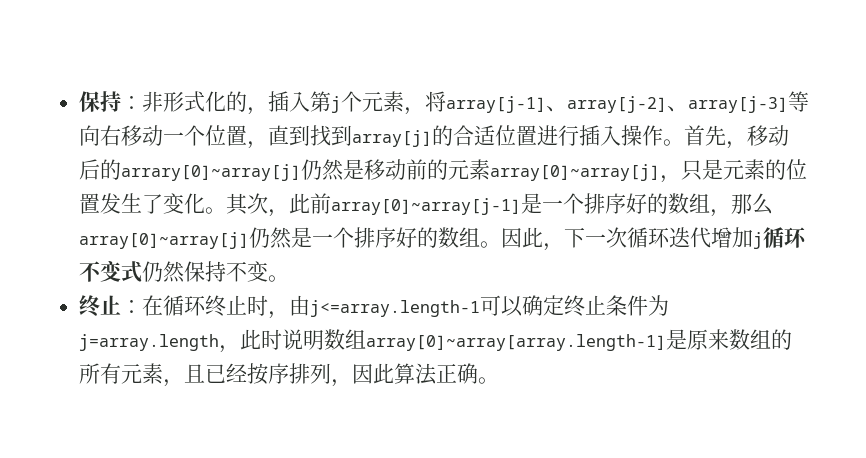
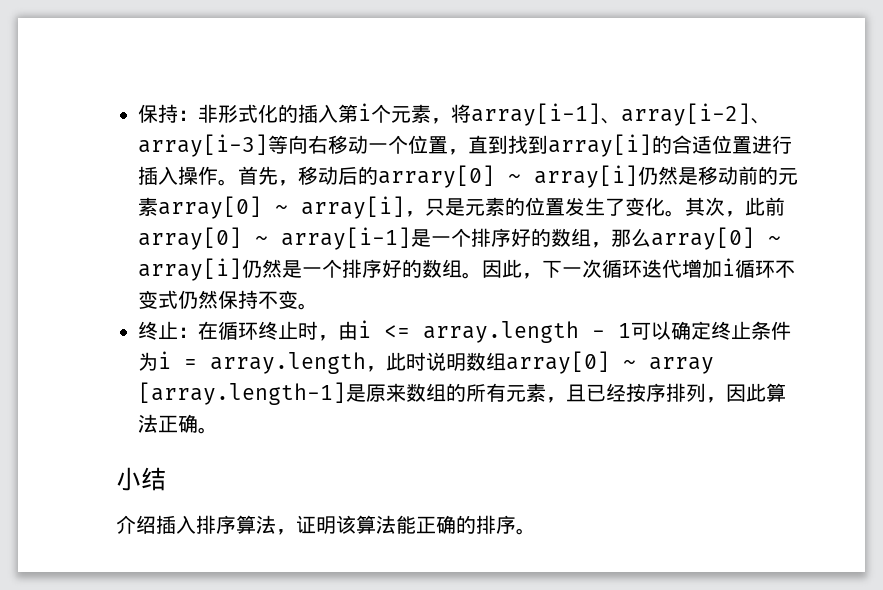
- 保持：非形式化的，插入第j个元素，将array[j-1]、array[j-2]、array[j-3]等向右移动一个位置，直到找到array[j]的合适位置进行插入操作。
+ 保持：非形式化的插入第i个元素，将array[i-1]、array[i-2]、array[i-3]等向右移动一个位置，直到找到array[i]的合适位置进行插入操作。
- 首先，移动后的arrary[0]~array[j]仍然是移动前的元素array[0]~array[j]，只是元素的位置发生了变化。
+ 首先，移动后的arrary[0] ~ array[i]仍然是移动前的元素array[0] ~ array[i]，只是元素的位置发生了变化。
- 其次，此前array[0]~array[j-1]是一个排序好的数组，那么array[0]~array[j]仍然是一个排序好的数组。
+ 其次，此前array[0] ~ array[i-1]是一个排序好的数组，那么array[0] ~ array[i]仍然是一个排序好的数组。
- 因此，下一次循环迭代增加j循环不变式仍然保持不变。
+ 因此，下一次循环迭代增加i循环不变式仍然保持不变。
- 终止：在循环终止时，由j<=array.length-1可以确定终止条件为j=array.length，此时说明数组array[0]~array[array.length-1]是原来数组的所有元素，且已经按序排列，因此算法正确。
+ 终止：在循环终止时，由i <= array.length - 1可以确定终止条件为i = array.length，此时说明数组array[0] ~ array [array.length-1]是原来数组的所有元素，且已经按序排列，因此算法正确。
+ 小结
+ 介绍插入排序算法，证明该算法能正确的排序。

